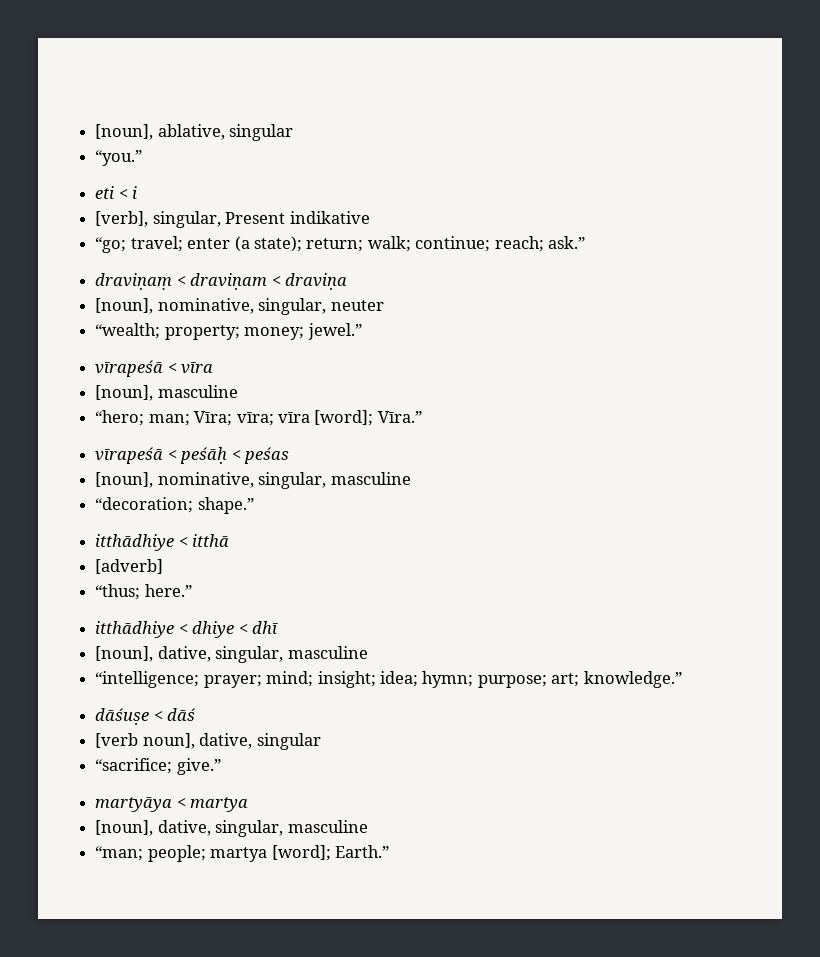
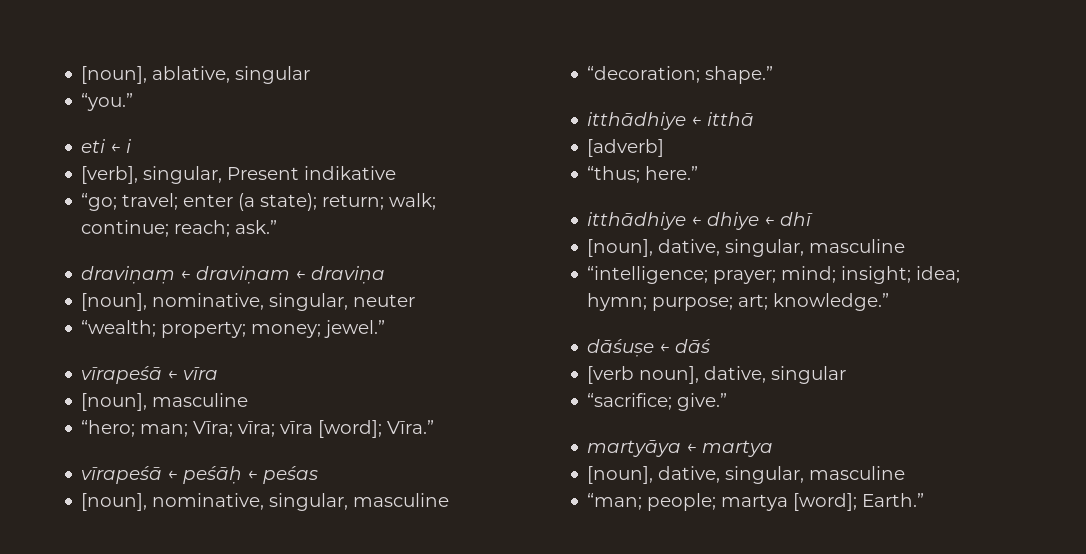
- eti < i
+ eti ← i
- draviṇaṃ < draviṇam < draviṇa
+ draviṇaṃ ← draviṇam ← draviṇa
- vīrapeśā < vīra
+ vīrapeśā ← vīra
- vīrapeśā < peśāḥ < peśas
+ vīrapeśā ← peśāḥ ← peśas
- itthādhiye < itthā
+ itthādhiye ← itthā
- itthādhiye < dhiye < dhī
+ itthādhiye ← dhiye ← dhī
- dāśuṣe < dāś
+ dāśuṣe ← dāś
- martyāya < martya
+ martyāya ← martya

